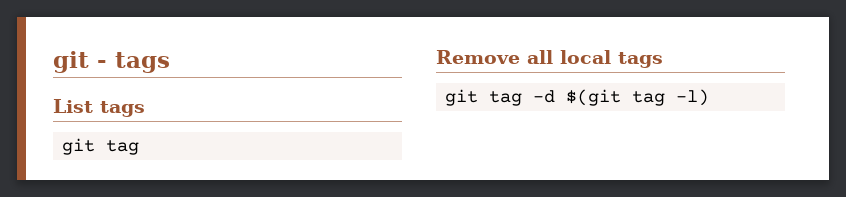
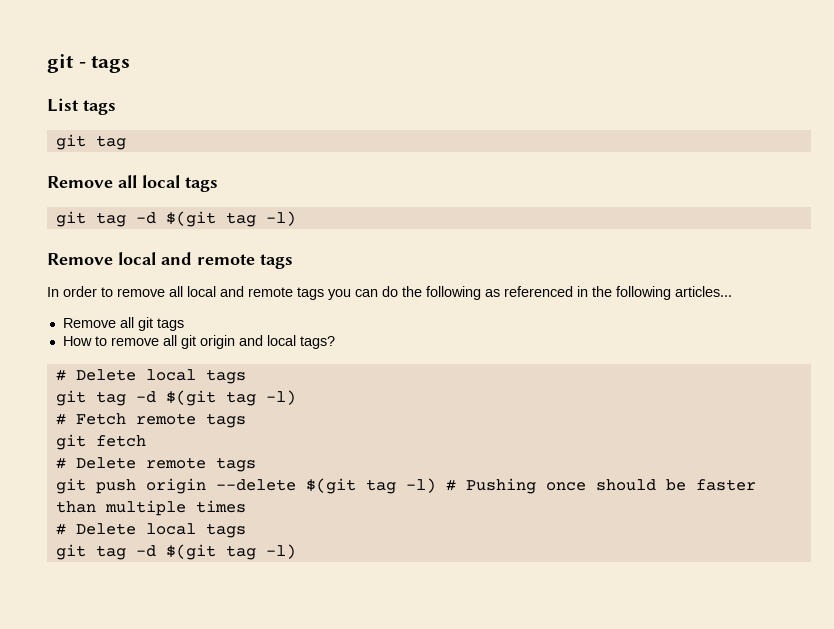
+ Remove local and remote tags
+ In order to remove all local and remote tags you can do the following as referenced in the following articles...
+ Remove all git tags
+ How to remove all git origin and local tags?
+ # Delete local tags
+ git tag -d $(git tag -l)
+ # Fetch remote tags
+ git fetch
+ # Delete remote tags
+ git push origin --delete $(git tag -l) # Pushing once should be faster than multiple times
+ # Delete local tags
+ git tag -d $(git tag -l)

